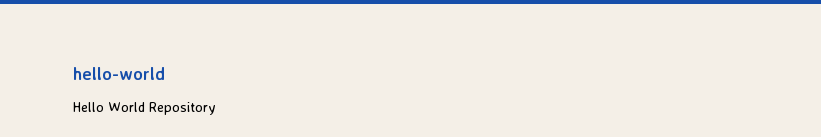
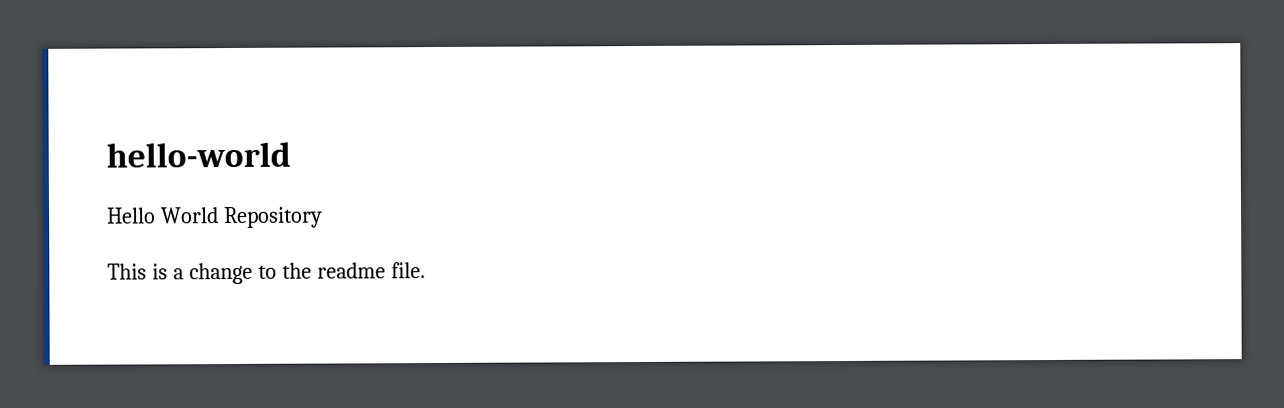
+ This is a change to the readme file.

